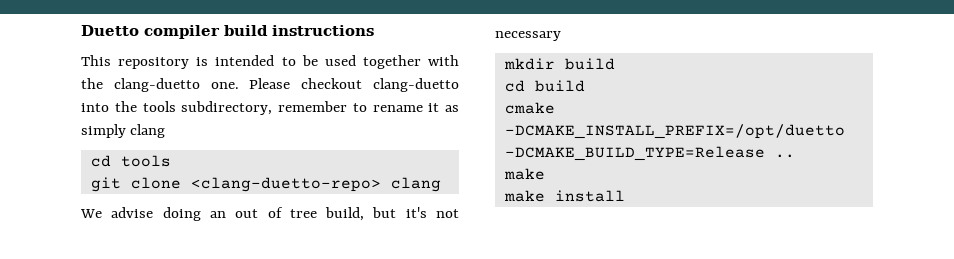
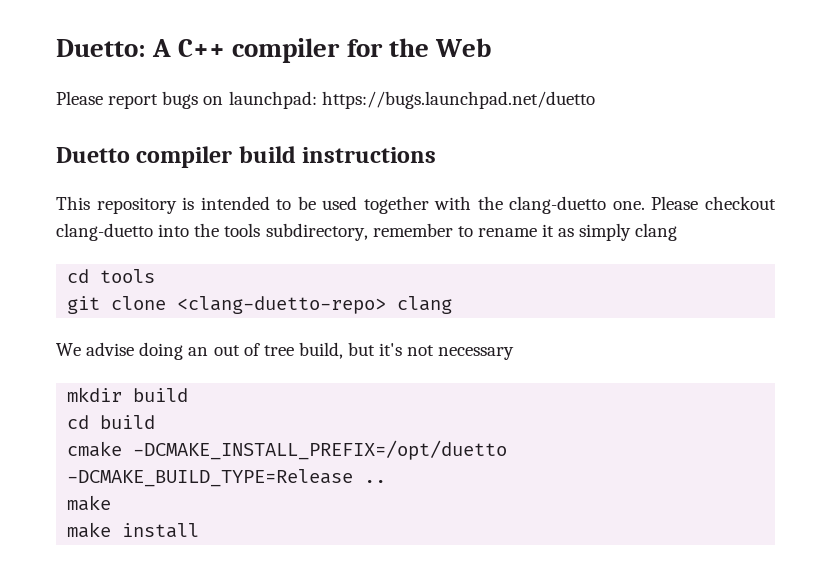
+ Duetto: A C++ compiler for the Web
+ Please report bugs on launchpad: https://bugs.launchpad.net/duetto

